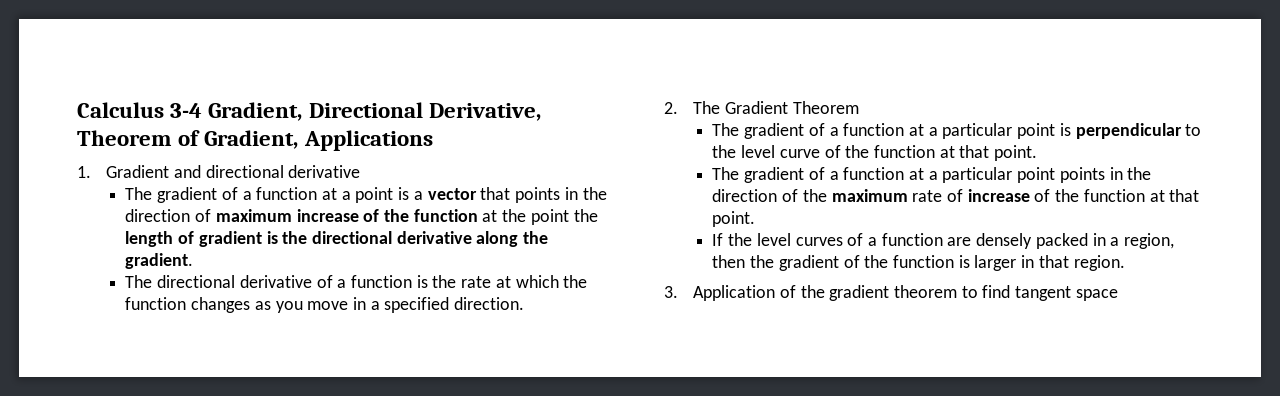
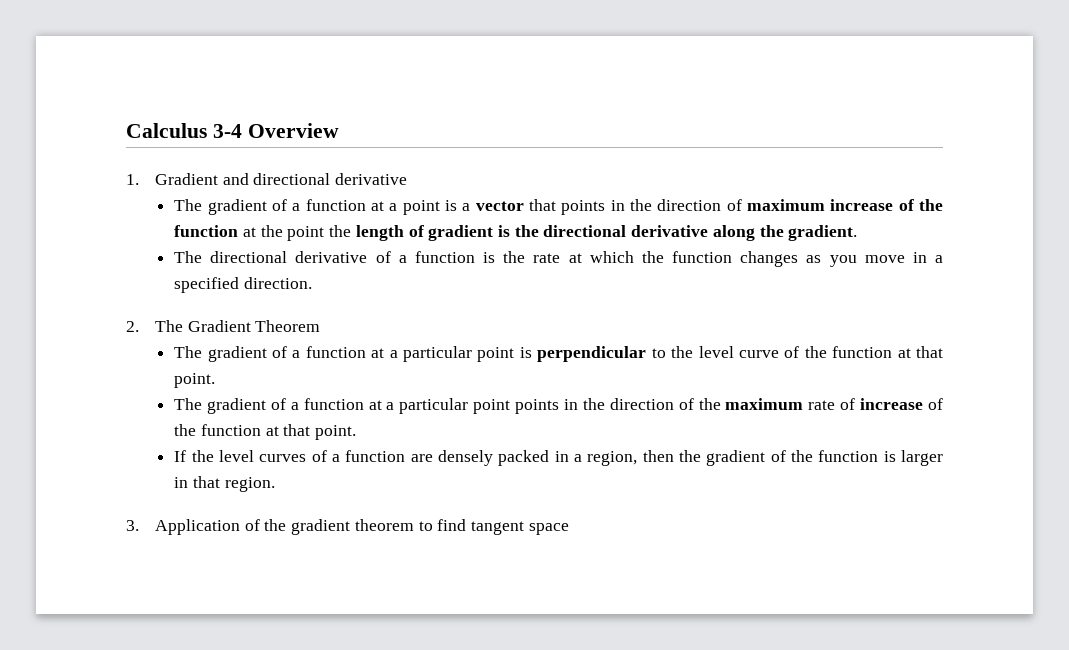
- Calculus 3-4 Gradient, Directional Derivative, Theorem of Gradient, Applications
+ Calculus 3-4 Overview

